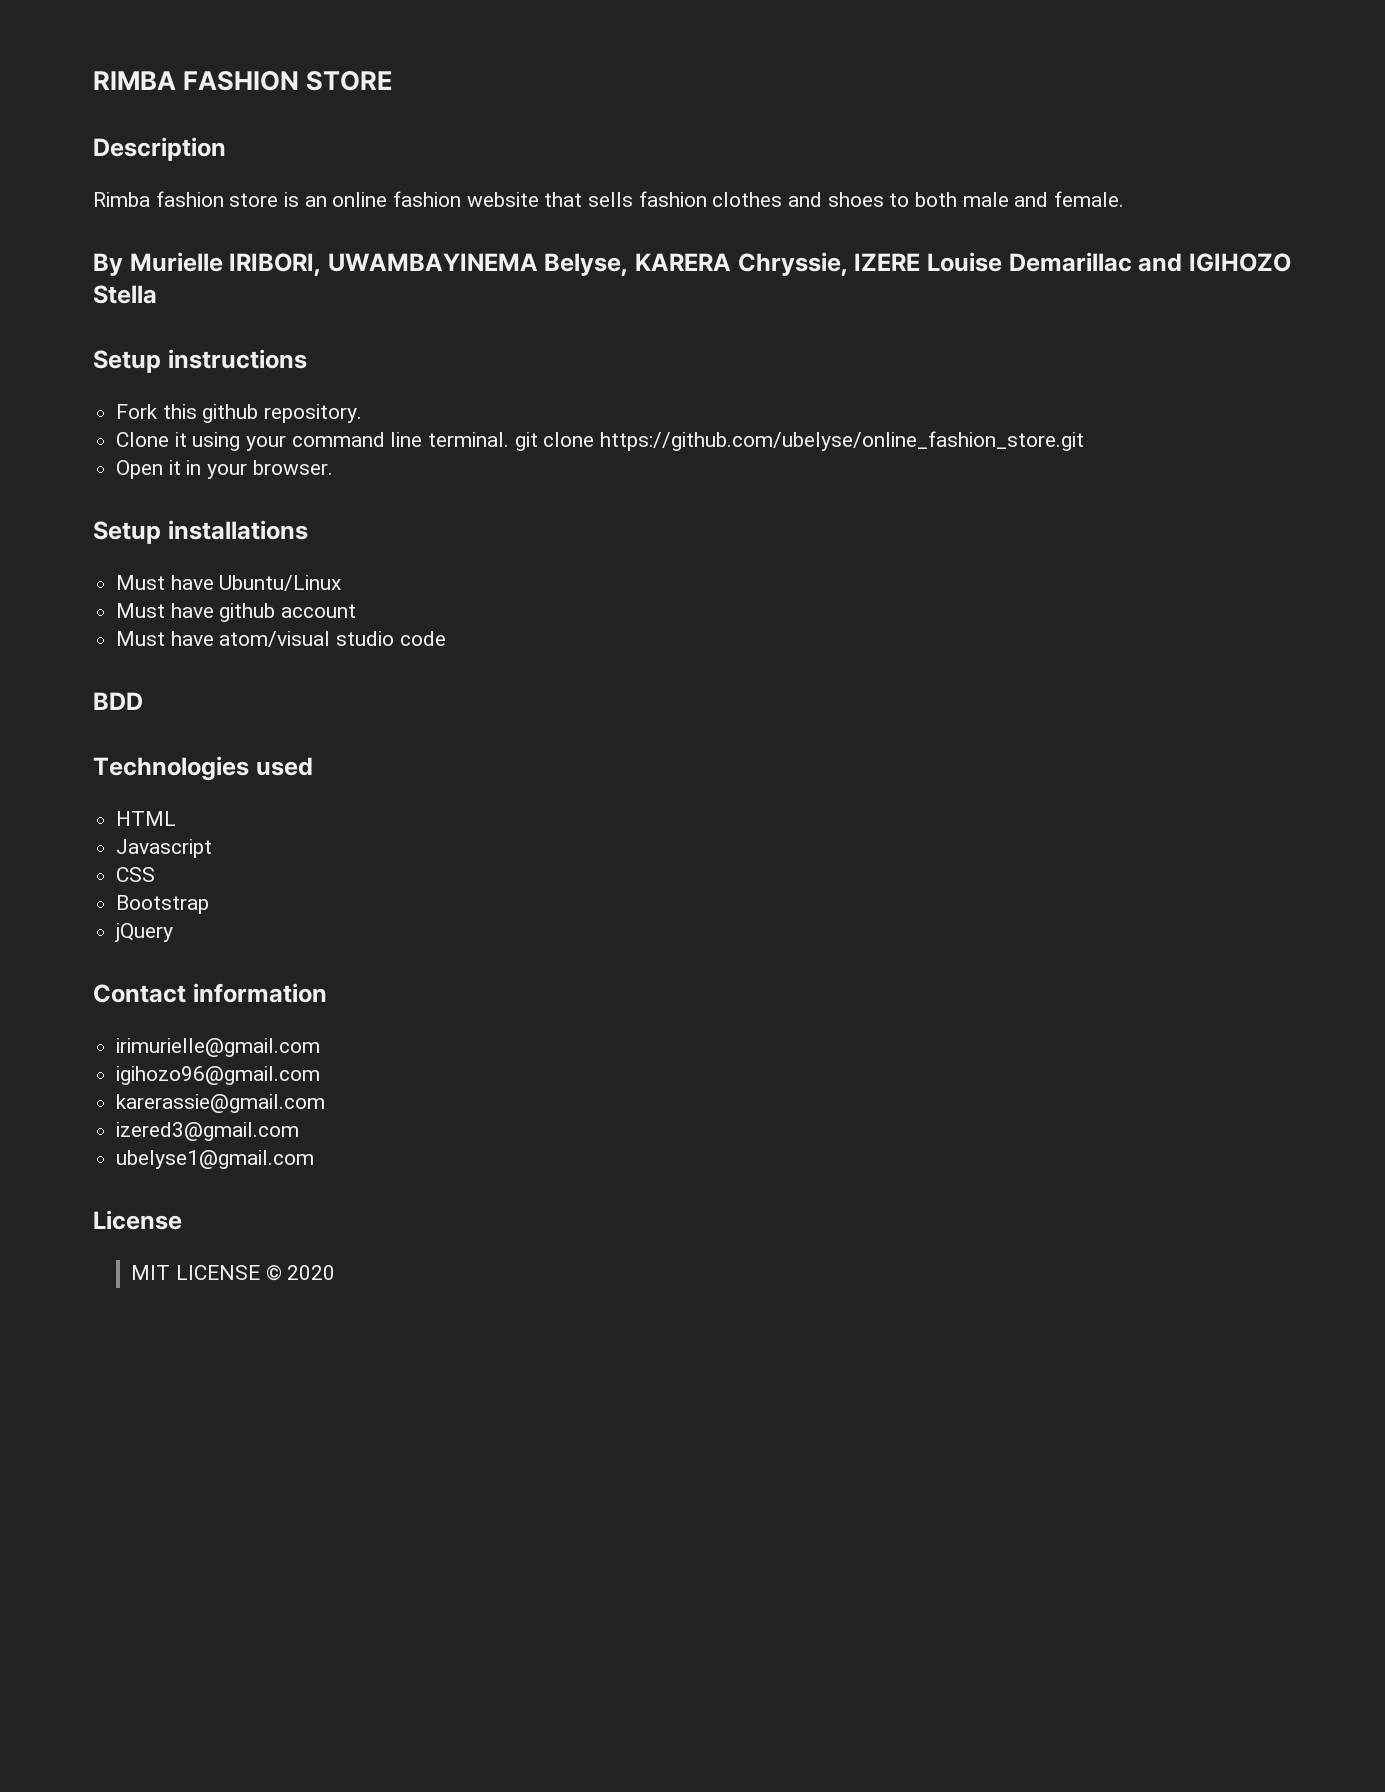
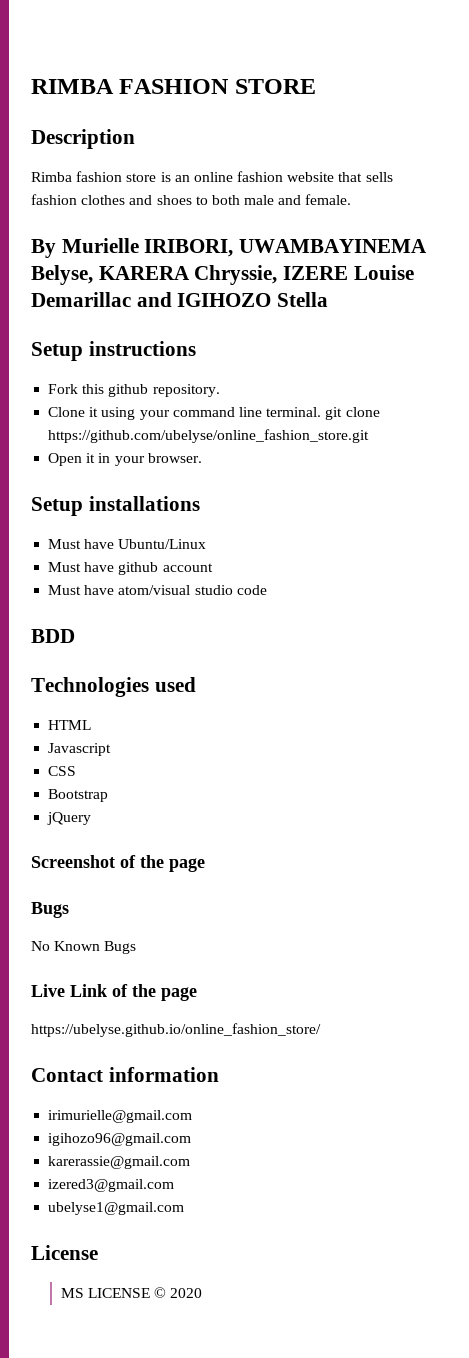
+ Screenshot of the page
+ Bugs
+ No Known Bugs
+ Live Link of the page
+ https://ubelyse.github.io/online_fashion_store/
- MIT LICENSE © 2020
+ MS LICENSE © 2020

